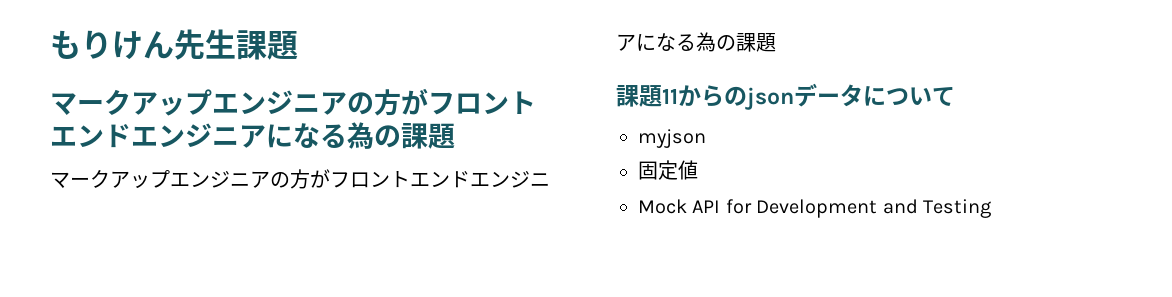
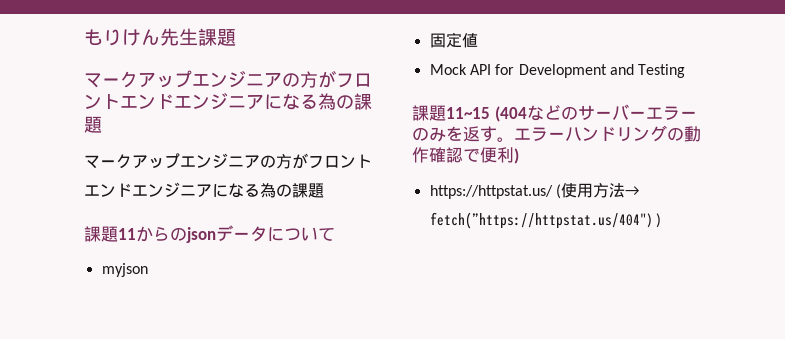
+ 課題11~15 (404などのサーバーエラーのみを返す。エラーハンドリングの動作確認で便利)
+ https://httpstat.us/ (使用方法→ fetch(”https://httpstat.us/404") )

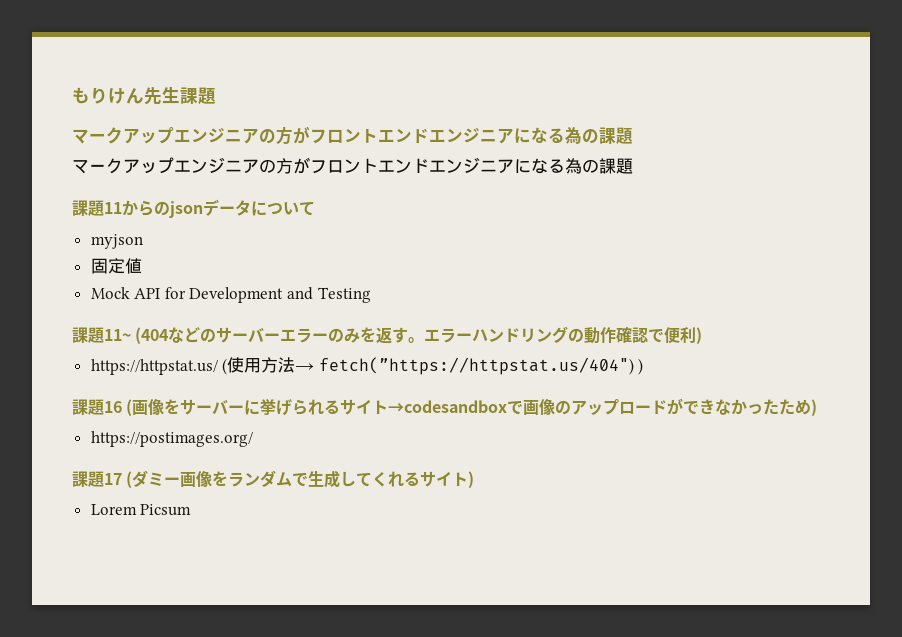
- 課題11~15 (404などのサーバーエラーのみを返す。
+ 課題11~ (404などのサーバーエラーのみを返す。
+ 課題16 (画像をサーバーに挙げられるサイト→codesandboxで画像のアップロードができなかったため)
+ https://postimages.org/
+ 課題17 (ダミー画像をランダムで生成してくれるサイト)
+ Lorem Picsum

